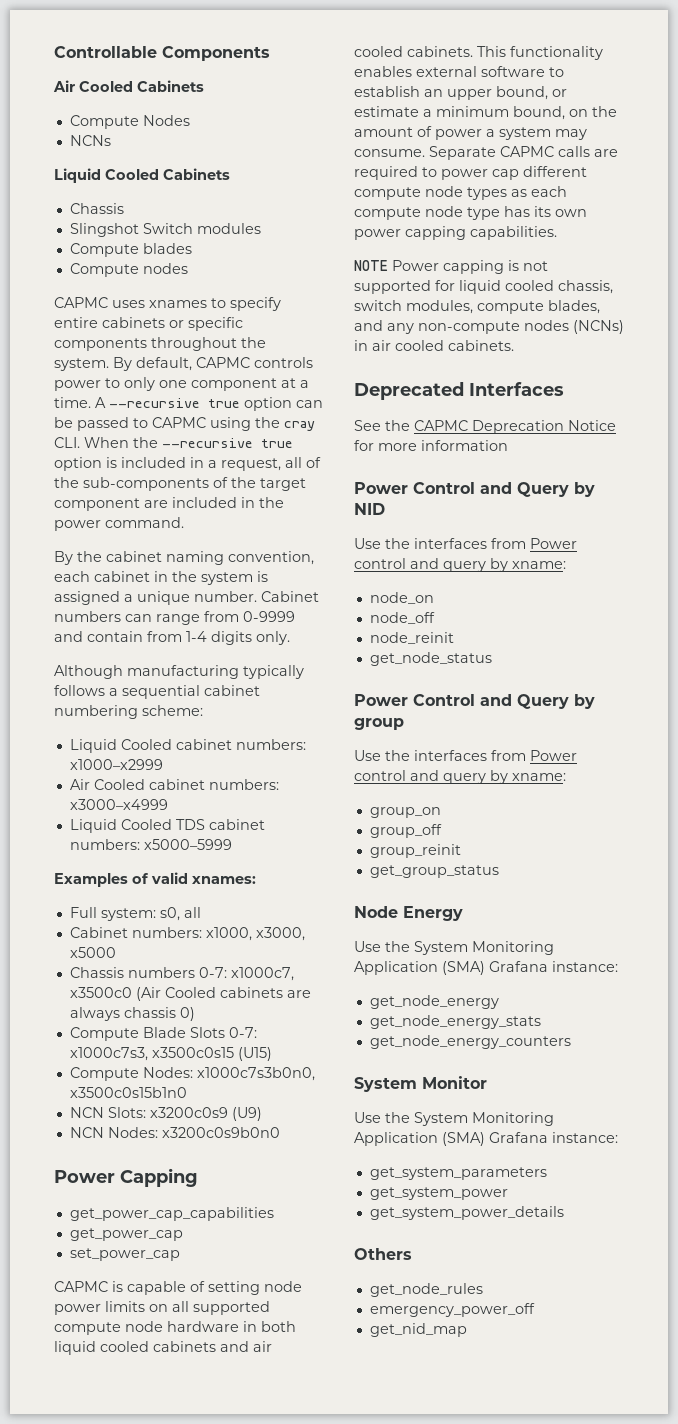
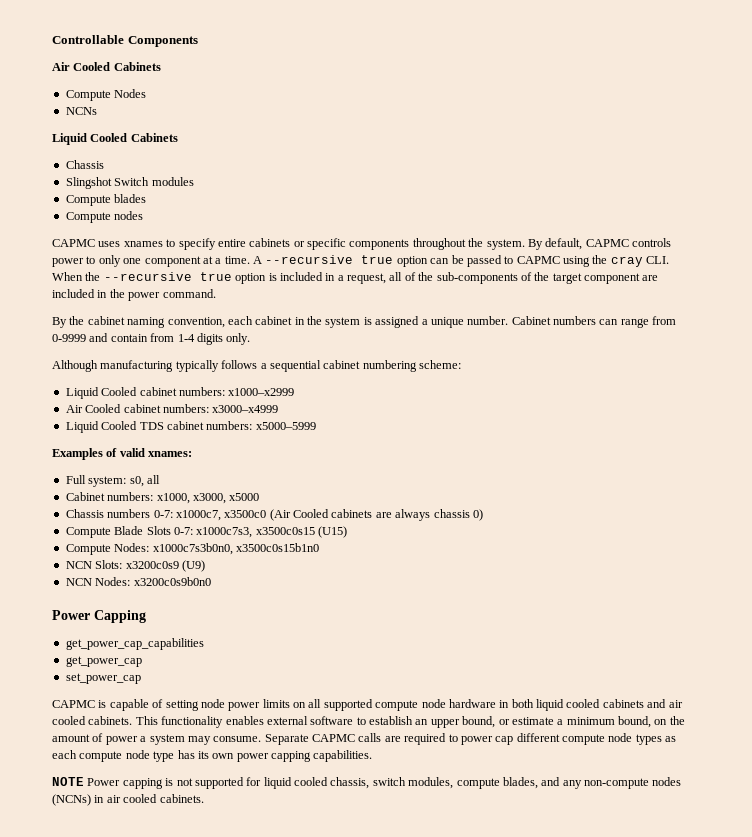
- Deprecated Interfaces
- See the CAPMC Deprecation Notice for more information
- Power Control and Query by NID
- Use the interfaces from Power control and query by xname:
- node_on
- node_off
- node_reinit
- get_node_status
- Power Control and Query by group
- Use the interfaces from Power control and query by xname:
- group_on
- group_off
- group_reinit
- get_group_status
- Node Energy
- Use the System Monitoring Application (SMA) Grafana instance:
- get_node_energy
- get_node_energy_stats
- get_node_energy_counters
- System Monitor
- Use the System Monitoring Application (SMA) Grafana instance:
- get_system_parameters
- get_system_power
- get_system_power_details
- Others
- get_node_rules
- emergency_power_off
- get_nid_map

